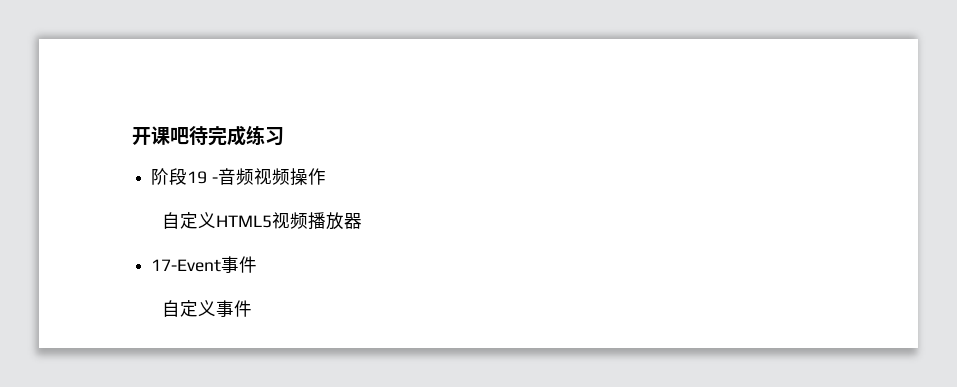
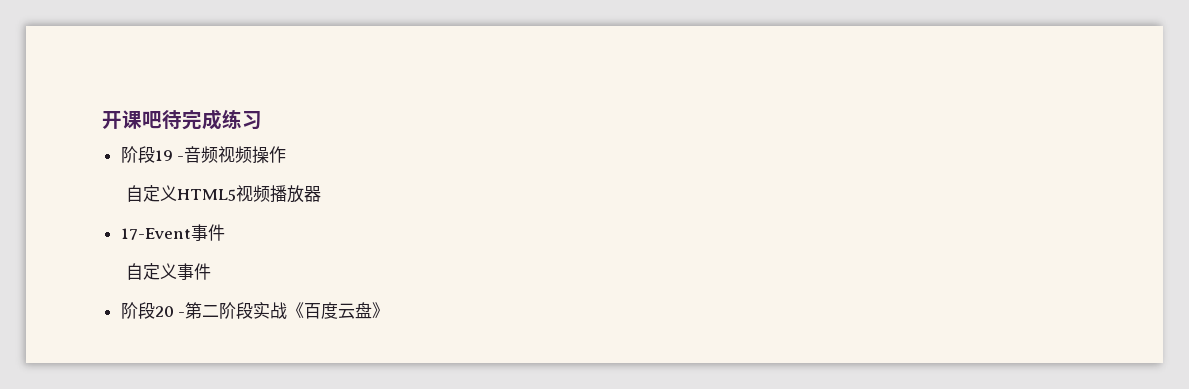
+ 阶段20 -第二阶段实战《百度云盘》

